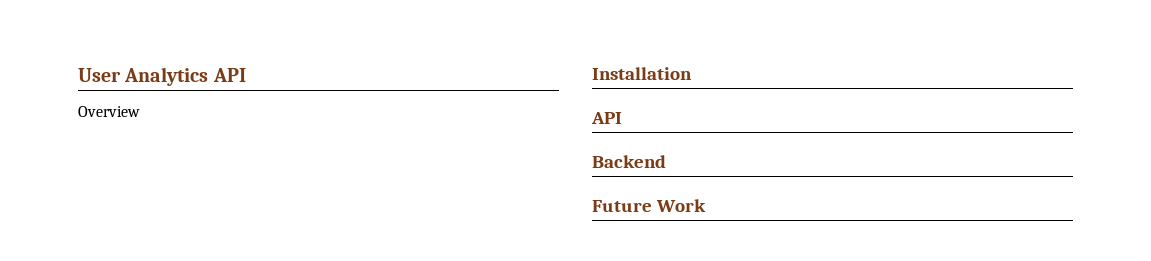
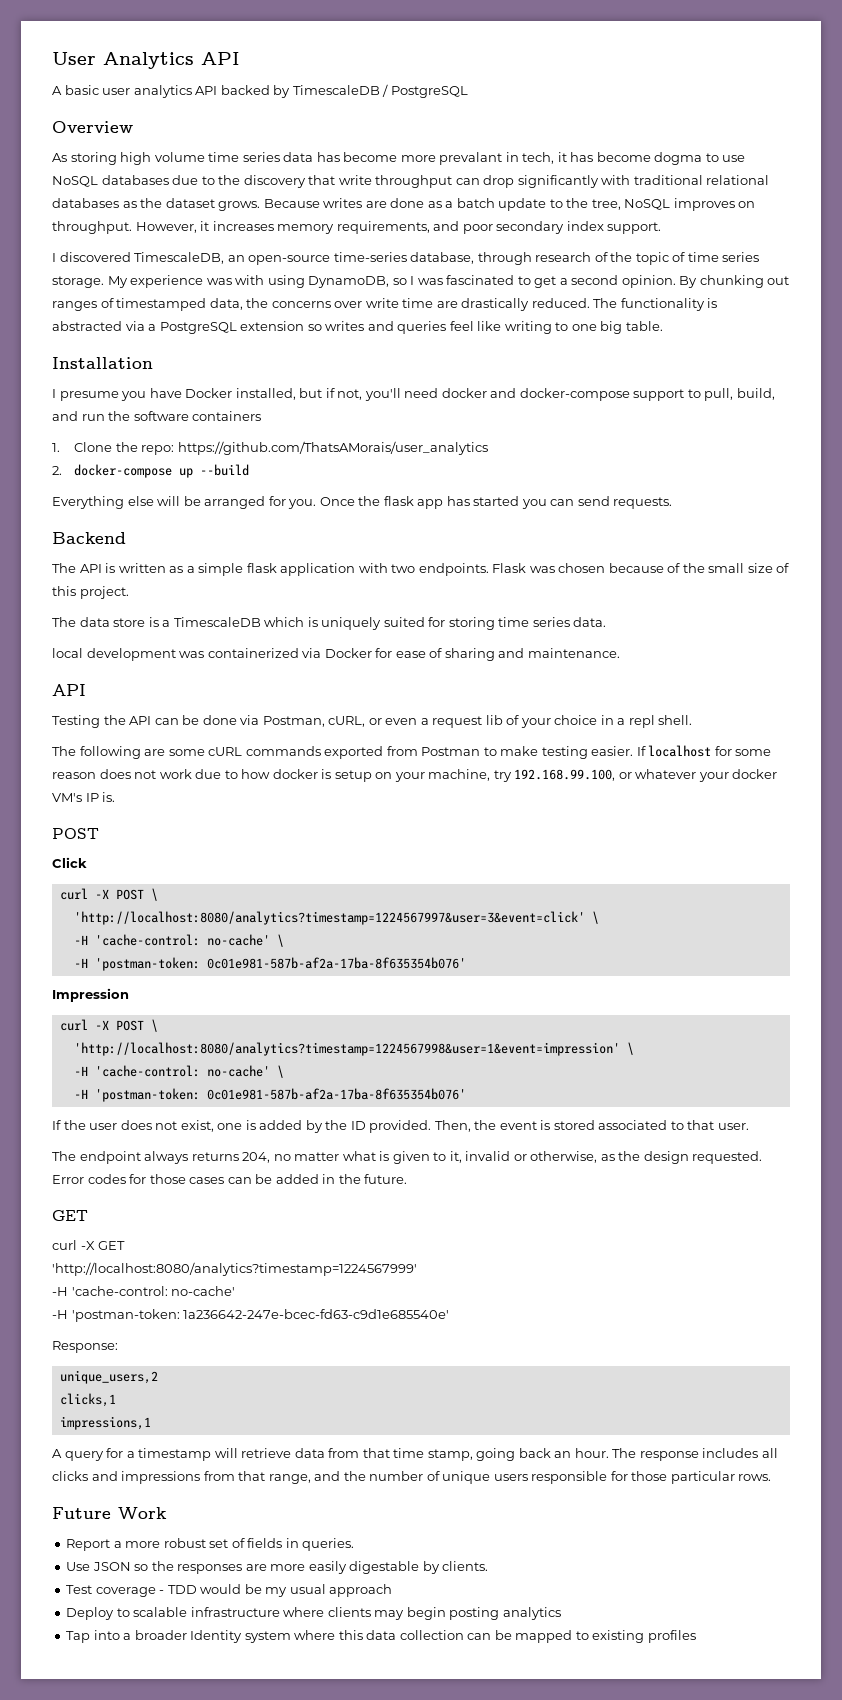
+ A basic user analytics API backed by TimescaleDB / PostgreSQL
  Overview
+ As storing high volume time series data has become more prevalant in tech, it has become dogma to use NoSQL databases due to the discovery that write throughput can drop significantly with traditional relational databases as the dataset grows. Because writes are done as a batch update to the tree, NoSQL improves on throughput. However, it increases memory requirements, and poor secondary index support.
+ I discovered TimescaleDB, an open-source time-series database, through research of the topic of time series storage. My experience was with using DynamoDB, so I was fascinated to get a second opinion. By chunking out ranges of timestamped data, the concerns over write time are drastically reduced. The functionality is abstracted via a PostgreSQL extension so writes and queries feel like writing to one big table.
  Installation
+ I presume you have Docker installed, but if not, you'll need docker and docker-compose support to pull, build, and run the software containers
+ 1. Clone the repo: https://github.com/ThatsAMorais/user_analytics
+ 2. docker-compose up --build
+ Everything else will be arranged for you. Once the flask app has started you can send requests.
+ Backend
+ The API is written as a simple flask application with two endpoints. Flask was chosen because of the small size of this project.
+ The data store is a TimescaleDB which is uniquely suited for storing time series data.
+ local development was containerized via Docker for ease of sharing and maintenance.
  API
- Backend
+ Testing the API can be done via Postman, cURL, or even a request lib of your choice in a repl shell.
+ The following are some cURL commands exported from Postman to make testing easier. If localhost for some reason does not work due to how docker is setup on your machine, try 192.168.99.100, or whatever your docker VM's IP is.
+ POST
+ Click
+ curl -X POST \
+ 'http://localhost:8080/analytics?timestamp=1224567997&user=3&event=click' \
+ -H 'cache-control: no-cache' \
+ -H 'postman-token: 0c01e981-587b-af2a-17ba-8f635354b076'
+ Impression
+ curl -X POST \
+ 'http://localhost:8080/analytics?timestamp=1224567998&user=1&event=impression' \
+ -H 'cache-control: no-cache' \
+ -H 'postman-token: 0c01e981-587b-af2a-17ba-8f635354b076'
+ If the user does not exist, one is added by the ID provided. Then, the event is stored associated to that user.
+ The endpoint always returns 204, no matter what is given to it, invalid or otherwise, as the design requested. Error codes for those cases can be added in the future.
+ GET
+ curl -X GET
+ 'http://localhost:8080/analytics?timestamp=1224567999'
+ -H 'cache-control: no-cache'
+ -H 'postman-token: 1a236642-247e-bcec-fd63-c9d1e685540e'
+ Response:
+ unique_users,2
+ clicks,1
+ impressions,1
+ A query for a timestamp will retrieve data from that time stamp, going back an hour. The response includes all clicks and impressions from that range, and the number of unique users responsible for those particular rows.
  Future Work
+ Report a more robust set of fields in queries.
+ Use JSON so the responses are more easily digestable by clients.
+ Test coverage - TDD would be my usual approach
+ Deploy to scalable infrastructure where clients may begin posting analytics
+ Tap into a broader Identity system where this data collection can be mapped to existing profiles

